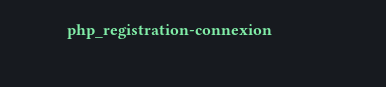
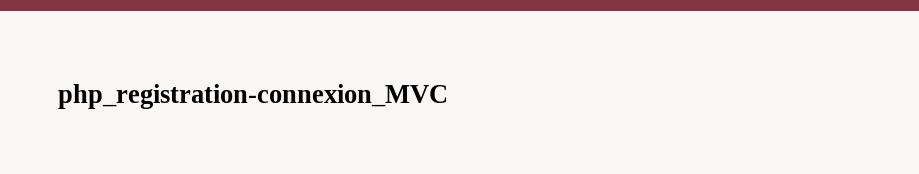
- php_registration-connexion
+ php_registration-connexion_MVC

